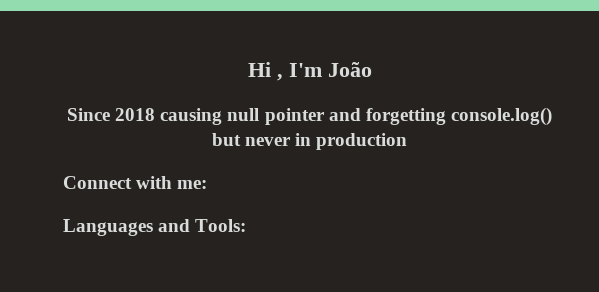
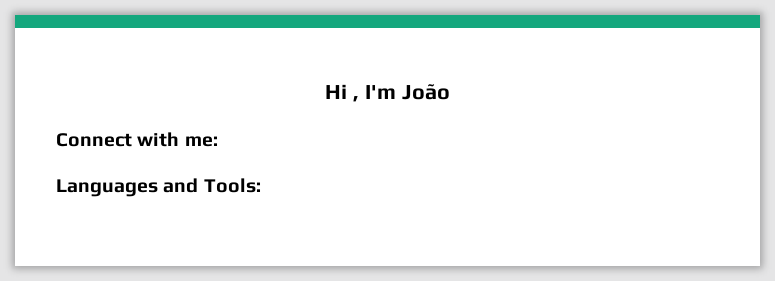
- Since 2018 causing null pointer and forgetting console.log() but never in production

